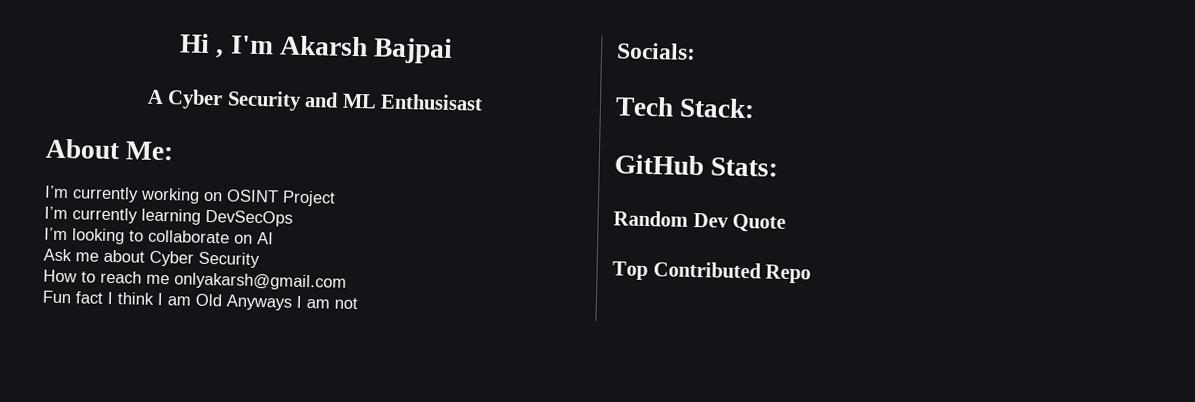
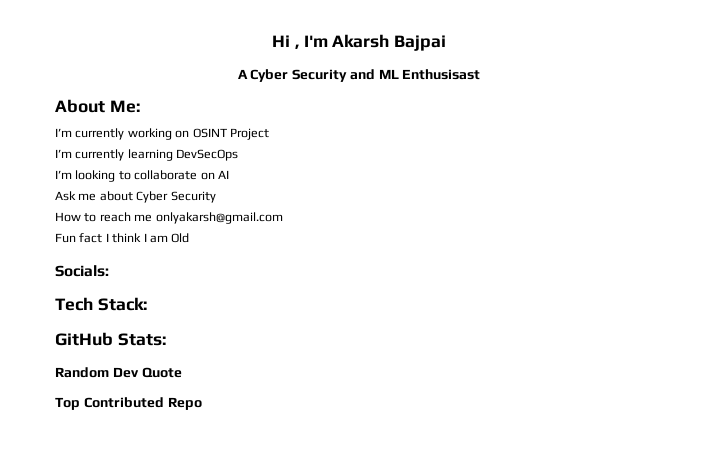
- Fun fact I think I am Old Anyways I am not
+ Fun fact I think I am Old

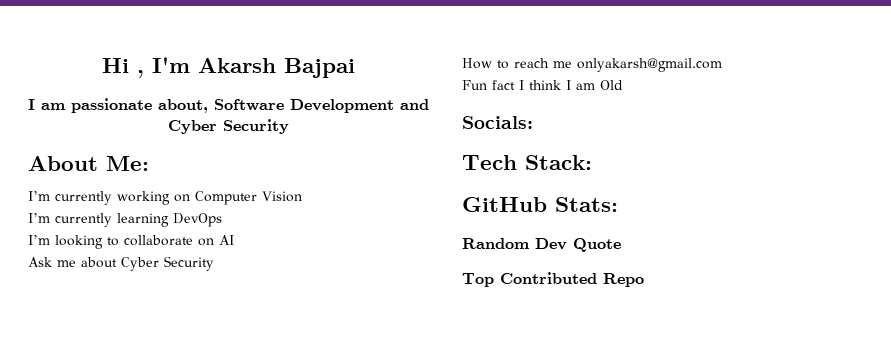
- A Cyber Security and ML Enthusisast
+ I am passionate about, Software Development and Cyber Security
- I’m currently working on OSINT Project
+ I’m currently working on Computer Vision
- I’m currently learning DevSecOps
+ I’m currently learning DevOps

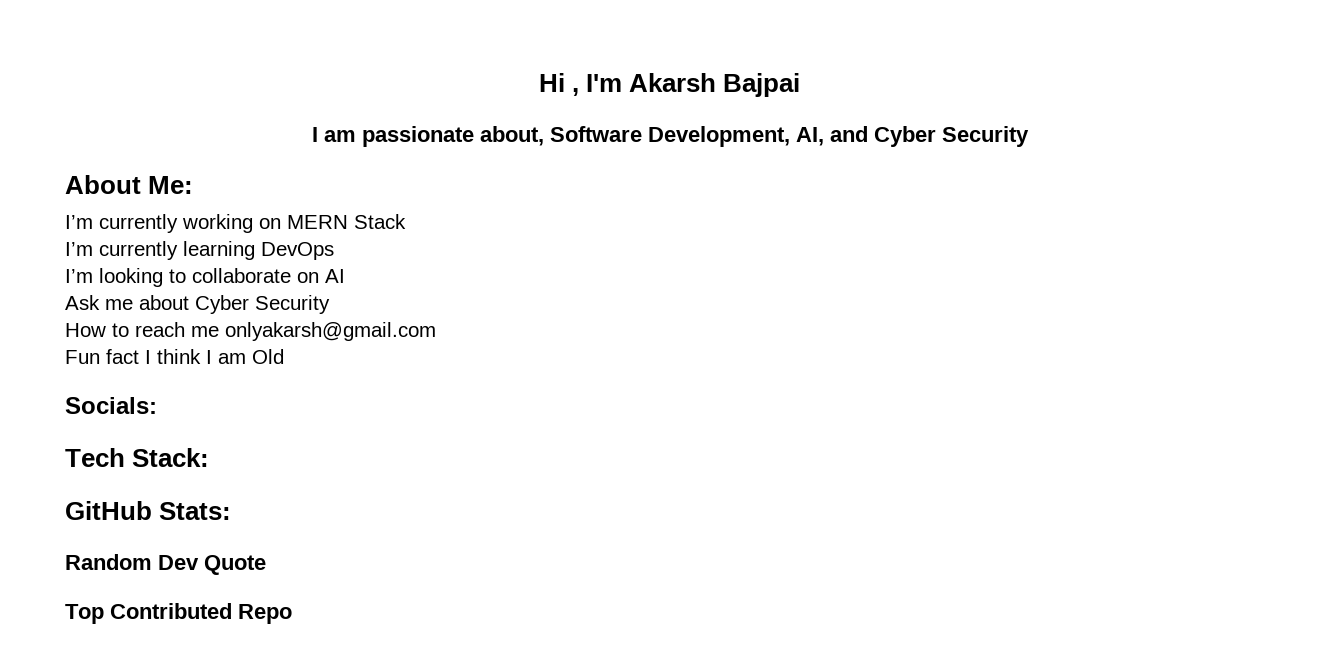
- I am passionate about, Software Development and Cyber Security
+ I am passionate about, Software Development, AI, and Cyber Security
- I’m currently working on Computer Vision
+ I’m currently working on MERN Stack

